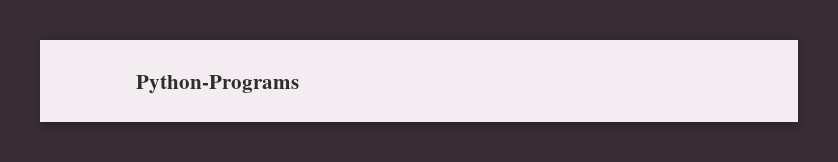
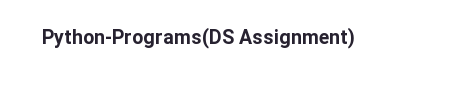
- Python-Programs
+ Python-Programs(DS Assignment)

